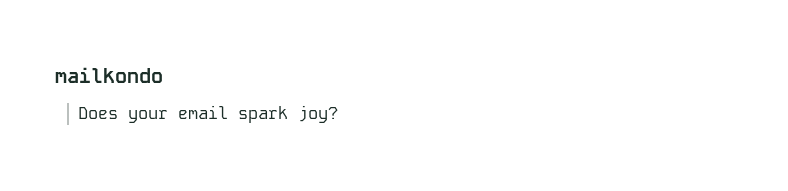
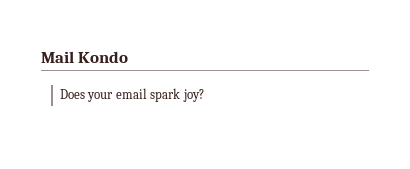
- mailkondo
+ Mail Kondo

